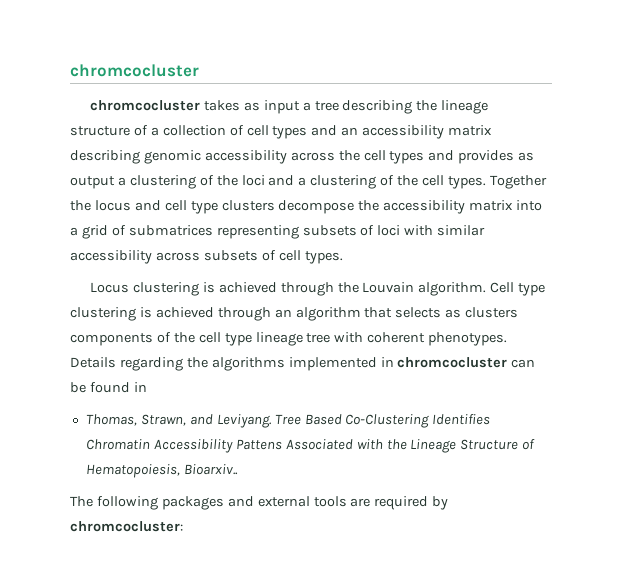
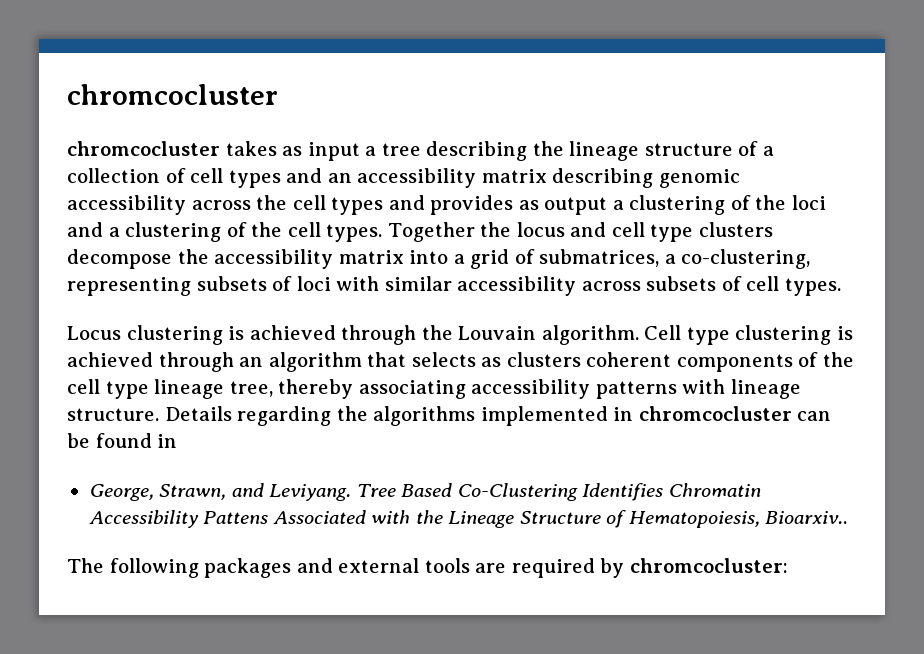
- Together the locus and cell type clusters decompose the accessibility matrix into a grid of submatrices representing subsets of loci with similar accessibility across subsets of cell types.
+ Together the locus and cell type clusters decompose the accessibility matrix into a grid of submatrices, a co-clustering, representing subsets of loci with similar accessibility across subsets of cell types.
- Cell type clustering is achieved through an algorithm that selects as clusters components of the cell type lineage tree with coherent phenotypes.
+ Cell type clustering is achieved through an algorithm that selects as clusters coherent components of the cell type lineage tree, thereby associating accessibility patterns with lineage structure.
- Thomas, Strawn, and Leviyang.
+ George, Strawn, and Leviyang.

